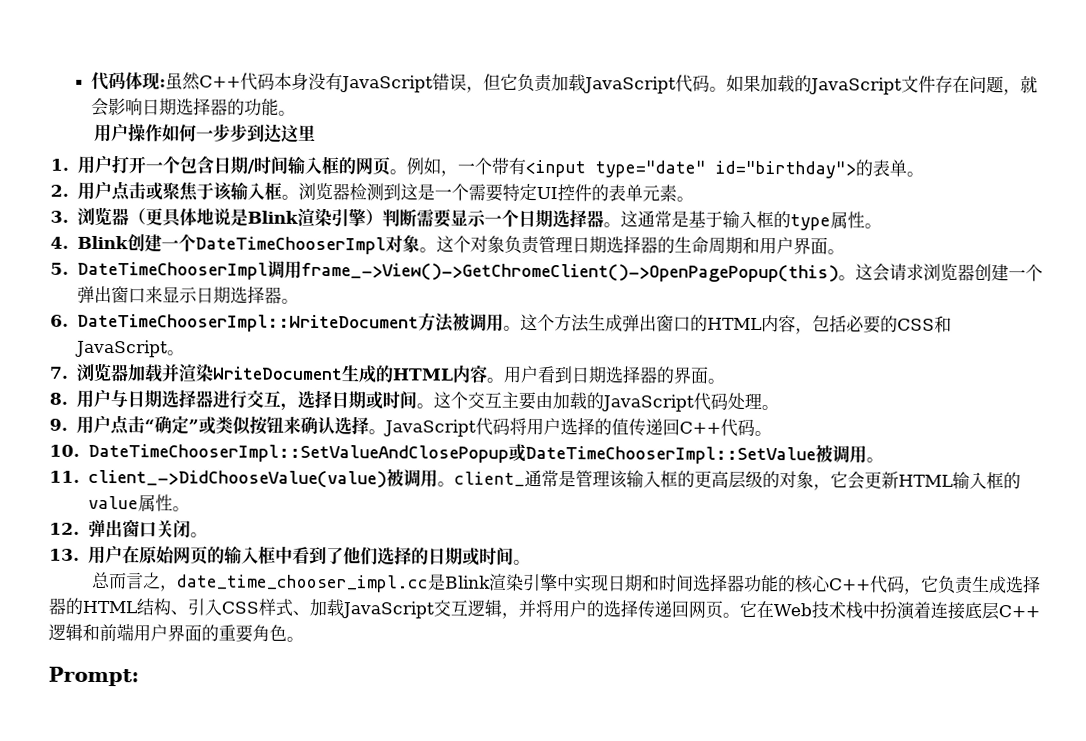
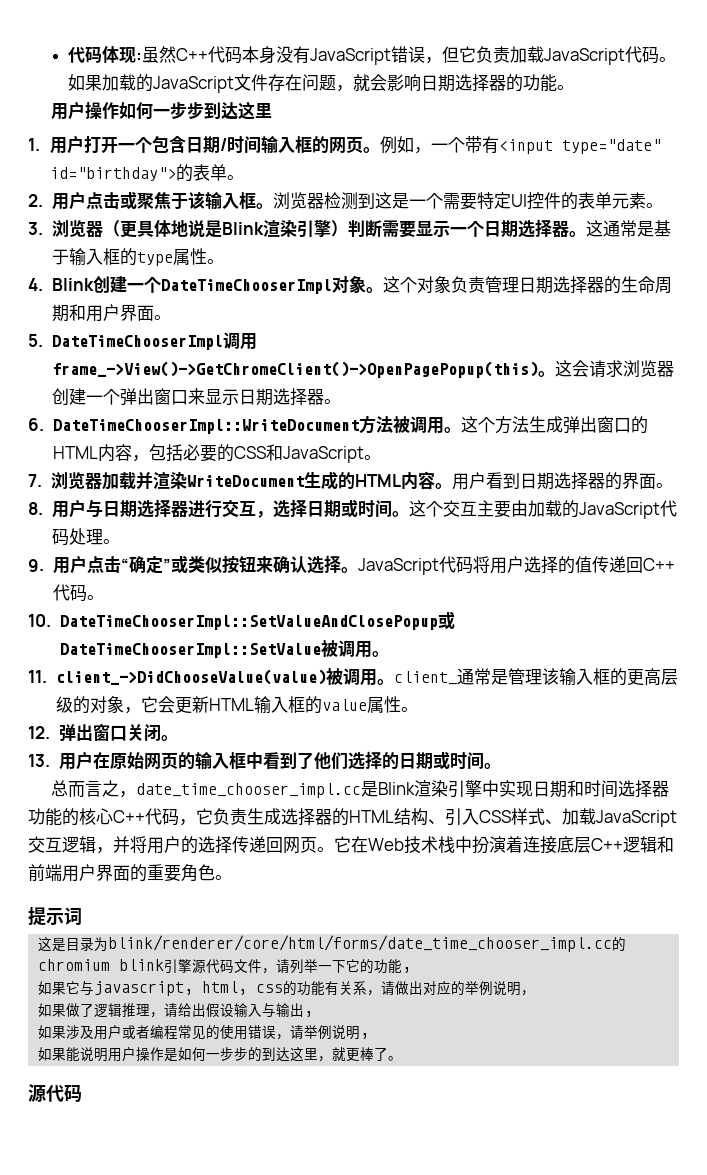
- Prompt:
+ 提示词
+ 这是目录为blink/renderer/core/html/forms/date_time_chooser_impl.cc的chromium blink引擎源代码文件，请列举一下它的功能,
+ 如果它与javascript, html, css的功能有关系，请做出对应的举例说明，
+ 如果做了逻辑推理，请给出假设输入与输出,
+ 如果涉及用户或者编程常见的使用错误，请举例说明,
+ 如果能说明用户操作是如何一步步的到达这里，就更棒了。
+ 源代码

